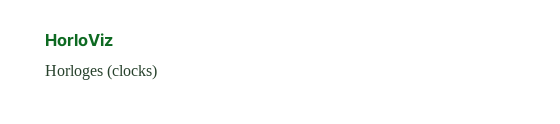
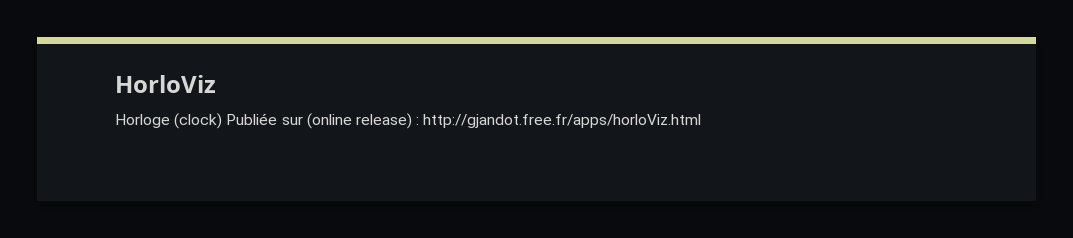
- Horloges (clocks)
+ Horloge (clock) Publiée sur (online release) : http://gjandot.free.fr/apps/horloViz.html

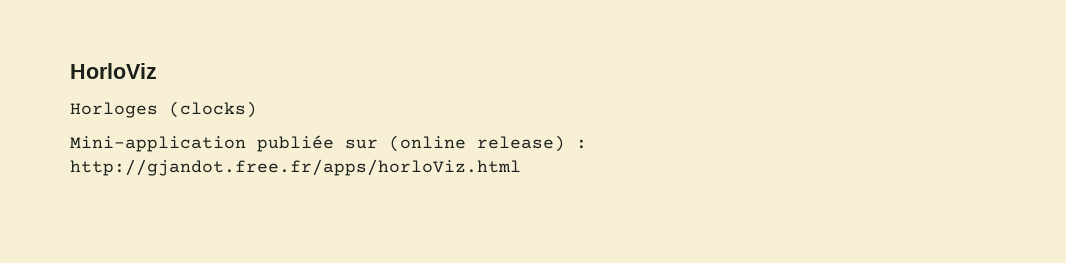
- Horloge (clock) Publiée sur (online release) : http://gjandot.free.fr/apps/horloViz.html
+ Horloges (clocks)
+ Mini-application publiée sur (online release) : http://gjandot.free.fr/apps/horloViz.html

